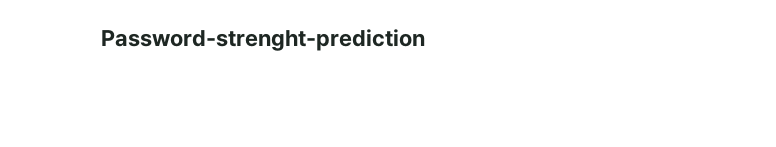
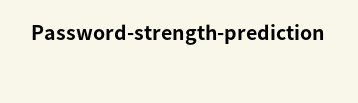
- Password-strenght-prediction
+ Password-strength-prediction

